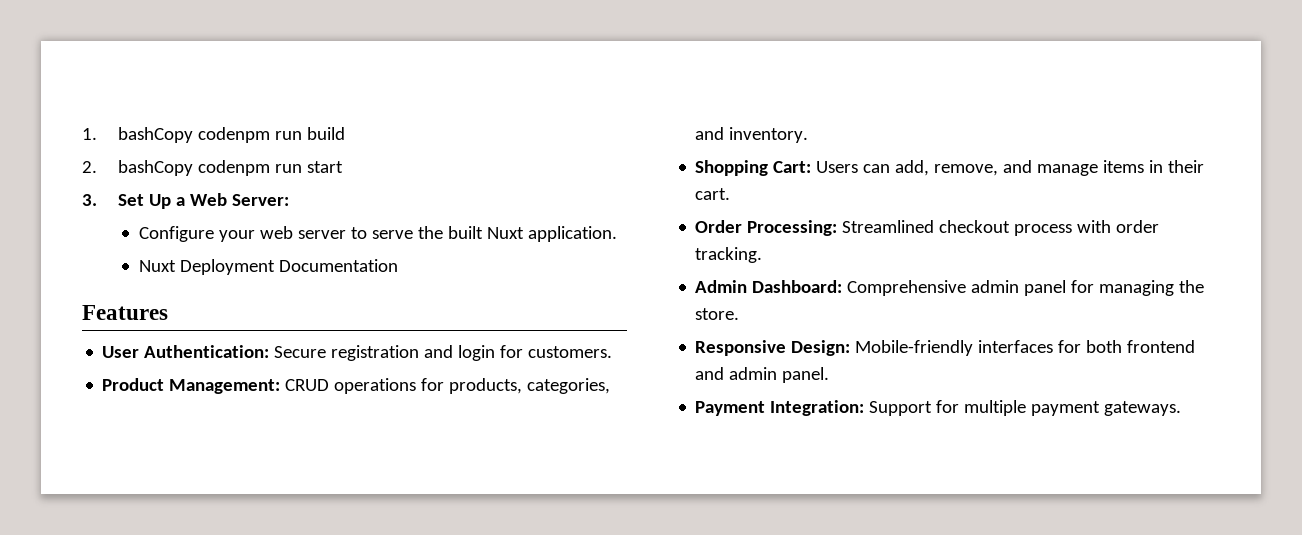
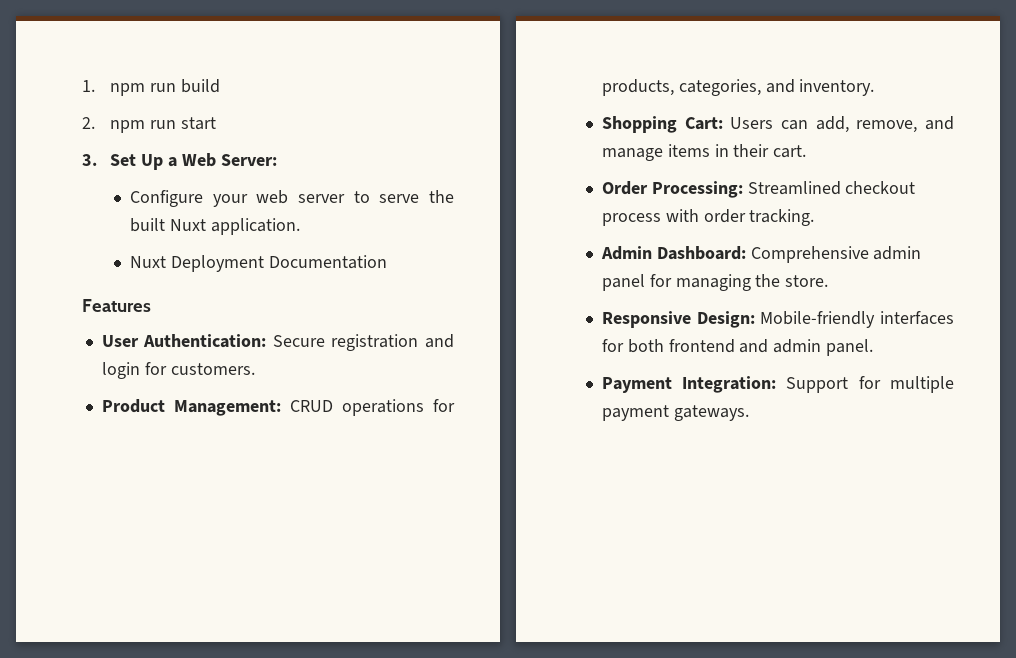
- 1. bashCopy codenpm run build
+ 1. npm run build
- 2. bashCopy codenpm run start
+ 2. npm run start

